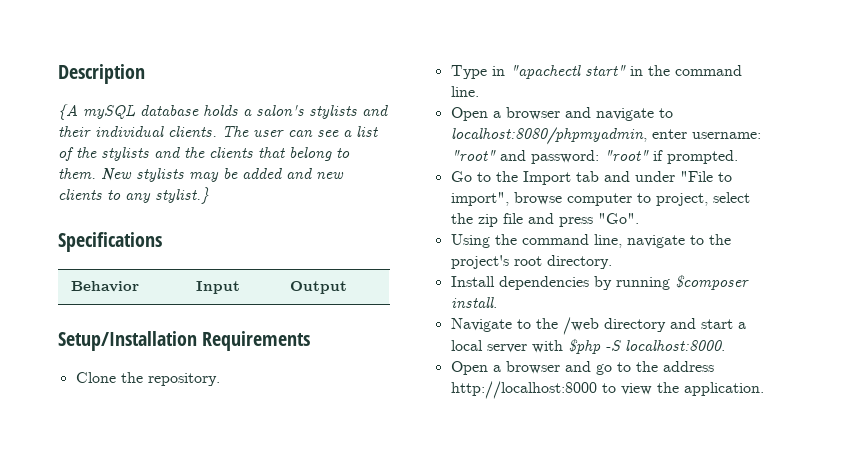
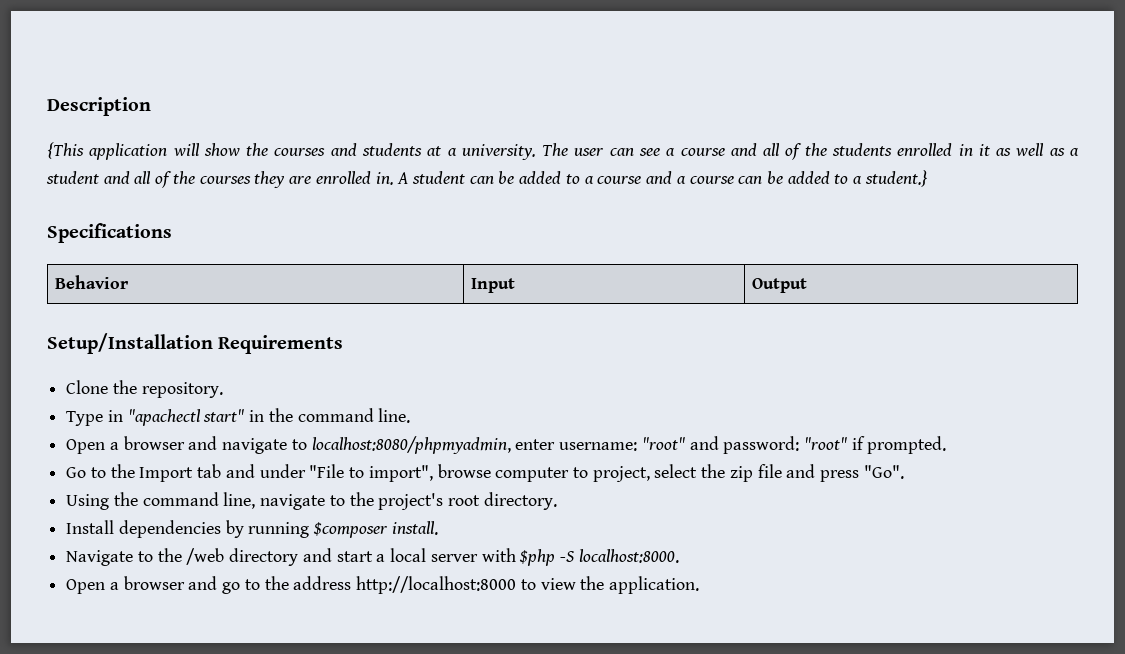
- {A mySQL database holds a salon's stylists and their individual clients.
+ {This application will show the courses and students at a university.
- The user can see a list of the stylists and the clients that belong to them. New stylists may be added and new clients to any stylist.}
+ The user can see a course and all of the students enrolled in it as well as a student and all of the courses they are enrolled in. A student can be added to a course and a course can be added to a student.}

